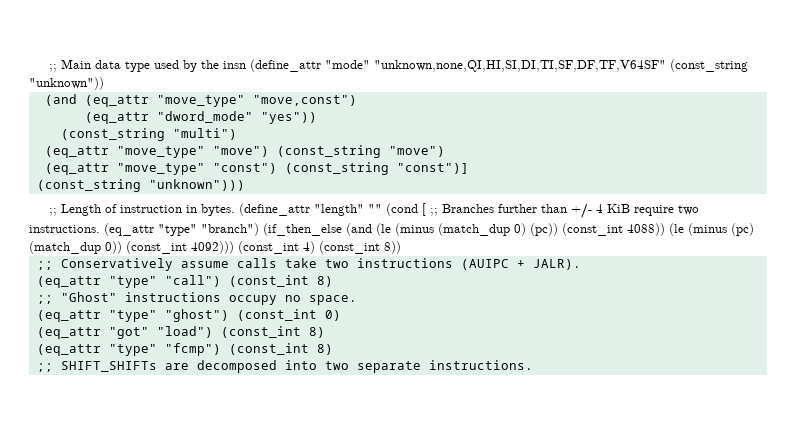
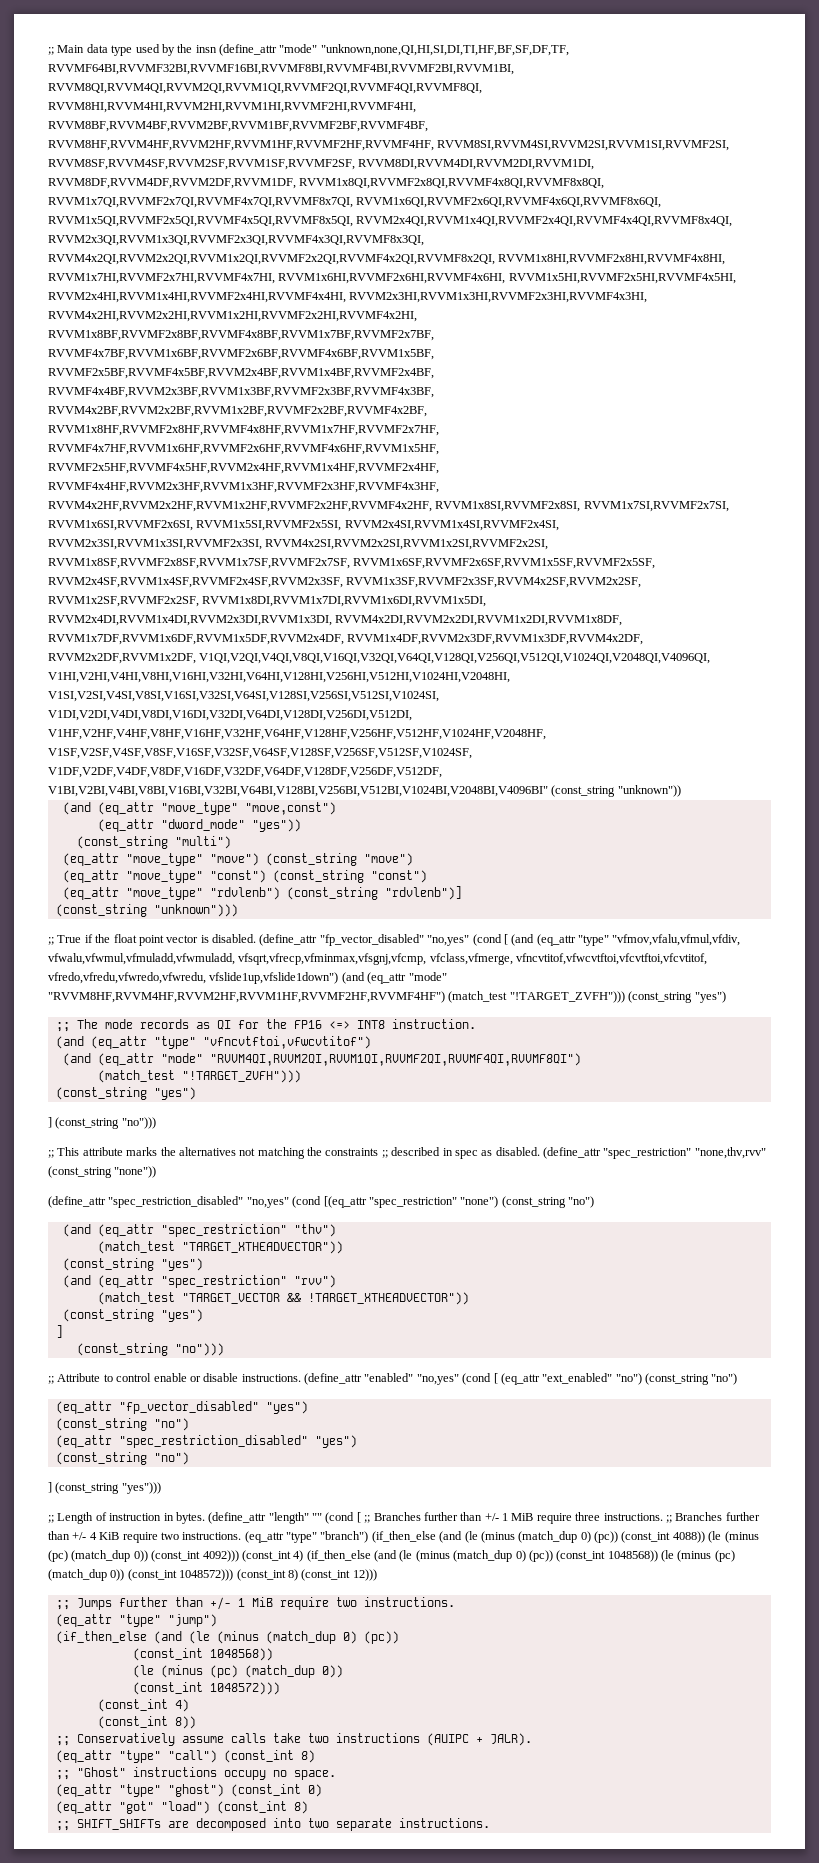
- ;; Main data type used by the insn (define_attr "mode" "unknown,none,QI,HI,SI,DI,TI,SF,DF,TF,V64SF" (const_string "unknown"))
+ ;; Main data type used by the insn (define_attr "mode" "unknown,none,QI,HI,SI,DI,TI,HF,BF,SF,DF,TF, RVVMF64BI,RVVMF32BI,RVVMF16BI,RVVMF8BI,RVVMF4BI,RVVMF2BI,RVVM1BI, RVVM8QI,RVVM4QI,RVVM2QI,RVVM1QI,RVVMF2QI,RVVMF4QI,RVVMF8QI, RVVM8HI,RVVM4HI,RVVM2HI,RVVM1HI,RVVMF2HI,RVVMF4HI, RVVM8BF,RVVM4BF,RVVM2BF,RVVM1BF,RVVMF2BF,RVVMF4BF, RVVM8HF,RVVM4HF,RVVM2HF,RVVM1HF,RVVMF2HF,RVVMF4HF, RVVM8SI,RVVM4SI,RVVM2SI,RVVM1SI,RVVMF2SI, RVVM8SF,RVVM4SF,RVVM2SF,RVVM1SF,RVVMF2SF, RVVM8DI,RVVM4DI,RVVM2DI,RVVM1DI, RVVM8DF,RVVM4DF,RVVM2DF,RVVM1DF, RVVM1x8QI,RVVMF2x8QI,RVVMF4x8QI,RVVMF8x8QI, RVVM1x7QI,RVVMF2x7QI,RVVMF4x7QI,RVVMF8x7QI, RVVM1x6QI,RVVMF2x6QI,RVVMF4x6QI,RVVMF8x6QI, RVVM1x5QI,RVVMF2x5QI,RVVMF4x5QI,RVVMF8x5QI, RVVM2x4QI,RVVM1x4QI,RVVMF2x4QI,RVVMF4x4QI,RVVMF8x4QI, RVVM2x3QI,RVVM1x3QI,RVVMF2x3QI,RVVMF4x3QI,RVVMF8x3QI, RVVM4x2QI,RVVM2x2QI,RVVM1x2QI,RVVMF2x2QI,RVVMF4x2QI,RVVMF8x2QI, RVVM1x8HI,RVVMF2x8HI,RVVMF4x8HI, RVVM1x7HI,RVVMF2x7HI,RVVMF4x7HI, RVVM1x6HI,RVVMF2x6HI,RVVMF4x6HI, RVVM1x5HI,RVVMF2x5HI,RVVMF4x5HI, RVVM2x4HI,RVVM1x4HI,RVVMF2x4HI,RVVMF4x4HI, RVVM2x3HI,RVVM1x3HI,RVVMF2x3HI,RVVMF4x3HI, RVVM4x2HI,RVVM2x2HI,RVVM1x2HI,RVVMF2x2HI,RVVMF4x2HI, RVVM1x8BF,RVVMF2x8BF,RVVMF4x8BF,RVVM1x7BF,RVVMF2x7BF, RVVMF4x7BF,RVVM1x6BF,RVVMF2x6BF,RVVMF4x6BF,RVVM1x5BF, RVVMF2x5BF,RVVMF4x5BF,RVVM2x4BF,RVVM1x4BF,RVVMF2x4BF, RVVMF4x4BF,RVVM2x3BF,RVVM1x3BF,RVVMF2x3BF,RVVMF4x3BF, RVVM4x2BF,RVVM2x2BF,RVVM1x2BF,RVVMF2x2BF,RVVMF4x2BF, RVVM1x8HF,RVVMF2x8HF,RVVMF4x8HF,RVVM1x7HF,RVVMF2x7HF, RVVMF4x7HF,RVVM1x6HF,RVVMF2x6HF,RVVMF4x6HF,RVVM1x5HF, RVVMF2x5HF,RVVMF4x5HF,RVVM2x4HF,RVVM1x4HF,RVVMF2x4HF, RVVMF4x4HF,RVVM2x3HF,RVVM1x3HF,RVVMF2x3HF,RVVMF4x3HF, RVVM4x2HF,RVVM2x2HF,RVVM1x2HF,RVVMF2x2HF,RVVMF4x2HF, RVVM1x8SI,RVVMF2x8SI, RVVM1x7SI,RVVMF2x7SI, RVVM1x6SI,RVVMF2x6SI, RVVM1x5SI,RVVMF2x5SI, RVVM2x4SI,RVVM1x4SI,RVVMF2x4SI, RVVM2x3SI,RVVM1x3SI,RVVMF2x3SI, RVVM4x2SI,RVVM2x2SI,RVVM1x2SI,RVVMF2x2SI, RVVM1x8SF,RVVMF2x8SF,RVVM1x7SF,RVVMF2x7SF, RVVM1x6SF,RVVMF2x6SF,RVVM1x5SF,RVVMF2x5SF, RVVM2x4SF,RVVM1x4SF,RVVMF2x4SF,RVVM2x3SF, RVVM1x3SF,RVVMF2x3SF,RVVM4x2SF,RVVM2x2SF, RVVM1x2SF,RVVMF2x2SF, RVVM1x8DI,RVVM1x7DI,RVVM1x6DI,RVVM1x5DI, RVVM2x4DI,RVVM1x4DI,RVVM2x3DI,RVVM1x3DI, RVVM4x2DI,RVVM2x2DI,RVVM1x2DI,RVVM1x8DF, RVVM1x7DF,RVVM1x6DF,RVVM1x5DF,RVVM2x4DF, RVVM1x4DF,RVVM2x3DF,RVVM1x3DF,RVVM4x2DF, RVVM2x2DF,RVVM1x2DF, V1QI,V2QI,V4QI,V8QI,V16QI,V32QI,V64QI,V128QI,V256QI,V512QI,V1024QI,V2048QI,V4096QI, V1HI,V2HI,V4HI,V8HI,V16HI,V32HI,V64HI,V128HI,V256HI,V512HI,V1024HI,V2048HI, V1SI,V2SI,V4SI,V8SI,V16SI,V32SI,V64SI,V128SI,V256SI,V512SI,V1024SI, V1DI,V2DI,V4DI,V8DI,V16DI,V32DI,V64DI,V128DI,V256DI,V512DI, V1HF,V2HF,V4HF,V8HF,V16HF,V32HF,V64HF,V128HF,V256HF,V512HF,V1024HF,V2048HF, V1SF,V2SF,V4SF,V8SF,V16SF,V32SF,V64SF,V128SF,V256SF,V512SF,V1024SF, V1DF,V2DF,V4DF,V8DF,V16DF,V32DF,V64DF,V128DF,V256DF,V512DF, V1BI,V2BI,V4BI,V8BI,V16BI,V32BI,V64BI,V128BI,V256BI,V512BI,V1024BI,V2048BI,V4096BI" (const_string "unknown"))
- (eq_attr "move_type" "const") (const_string "const")]
+ (eq_attr "move_type" "const") (const_string "const")
+ (eq_attr "move_type" "rdvlenb") (const_string "rdvlenb")]
  (const_string "unknown")))
+ ;; True if the float point vector is disabled. (define_attr "fp_vector_disabled" "no,yes" (cond [ (and (eq_attr "type" "vfmov,vfalu,vfmul,vfdiv, vfwalu,vfwmul,vfmuladd,vfwmuladd, vfsqrt,vfrecp,vfminmax,vfsgnj,vfcmp, vfclass,vfmerge, vfncvtitof,vfwcvtftoi,vfcvtftoi,vfcvtitof, vfredo,vfredu,vfwredo,vfwredu, vfslide1up,vfslide1down") (and (eq_attr "mode" "RVVM8HF,RVVM4HF,RVVM2HF,RVVM1HF,RVVMF2HF,RVVMF4HF") (match_test "!TARGET_ZVFH"))) (const_string "yes")
+ ;; The mode records as QI for the FP16 <=> INT8 instruction.
+ (and (eq_attr "type" "vfncvtftoi,vfwcvtitof")
+ (and (eq_attr "mode" "RVVM4QI,RVVM2QI,RVVM1QI,RVVMF2QI,RVVMF4QI,RVVMF8QI")
+ (match_test "!TARGET_ZVFH")))
+ (const_string "yes")
+ ] (const_string "no")))
+ ;; This attribute marks the alternatives not matching the constraints ;; described in spec as disabled. (define_attr "spec_restriction" "none,thv,rvv" (const_string "none"))
+ (define_attr "spec_restriction_disabled" "no,yes" (cond [(eq_attr "spec_restriction" "none") (const_string "no")
+ (and (eq_attr "spec_restriction" "thv")
+ (match_test "TARGET_XTHEADVECTOR"))
+ (const_string "yes")
+ (and (eq_attr "spec_restriction" "rvv")
+ (match_test "TARGET_VECTOR && !TARGET_XTHEADVECTOR"))
+ (const_string "yes")
+ ]
+ (const_string "no")))
+ ;; Attribute to control enable or disable instructions. (define_attr "enabled" "no,yes" (cond [ (eq_attr "ext_enabled" "no") (const_string "no")
+ (eq_attr "fp_vector_disabled" "yes")
+ (const_string "no")
+ (eq_attr "spec_restriction_disabled" "yes")
+ (const_string "no")
+ ] (const_string "yes")))
- (define_attr "length" "" (cond [ ;; Branches further than +/- 4 KiB require two instructions.
+ (define_attr "length" "" (cond [ ;; Branches further than +/- 1 MiB require three instructions. ;; Branches further than +/- 4 KiB require two instructions.
- (eq_attr "type" "branch") (if_then_else (and (le (minus (match_dup 0) (pc)) (const_int 4088)) (le (minus (pc) (match_dup 0)) (const_int 4092))) (const_int 4) (const_int 8))
+ (eq_attr "type" "branch") (if_then_else (and (le (minus (match_dup 0) (pc)) (const_int 4088)) (le (minus (pc) (match_dup 0)) (const_int 4092))) (const_int 4) (if_then_else (and (le (minus (match_dup 0) (pc)) (const_int 1048568)) (le (minus (pc) (match_dup 0)) (const_int 1048572))) (const_int 8) (const_int 12)))
+ ;; Jumps further than +/- 1 MiB require two instructions.
+ (eq_attr "type" "jump")
+ (if_then_else (and (le (minus (match_dup 0) (pc))
+ (const_int 1048568))
+ (le (minus (pc) (match_dup 0))
+ (const_int 1048572)))
+ (const_int 4)
+ (const_int 8))
- (eq_attr "type" "fcmp") (const_int 8)

